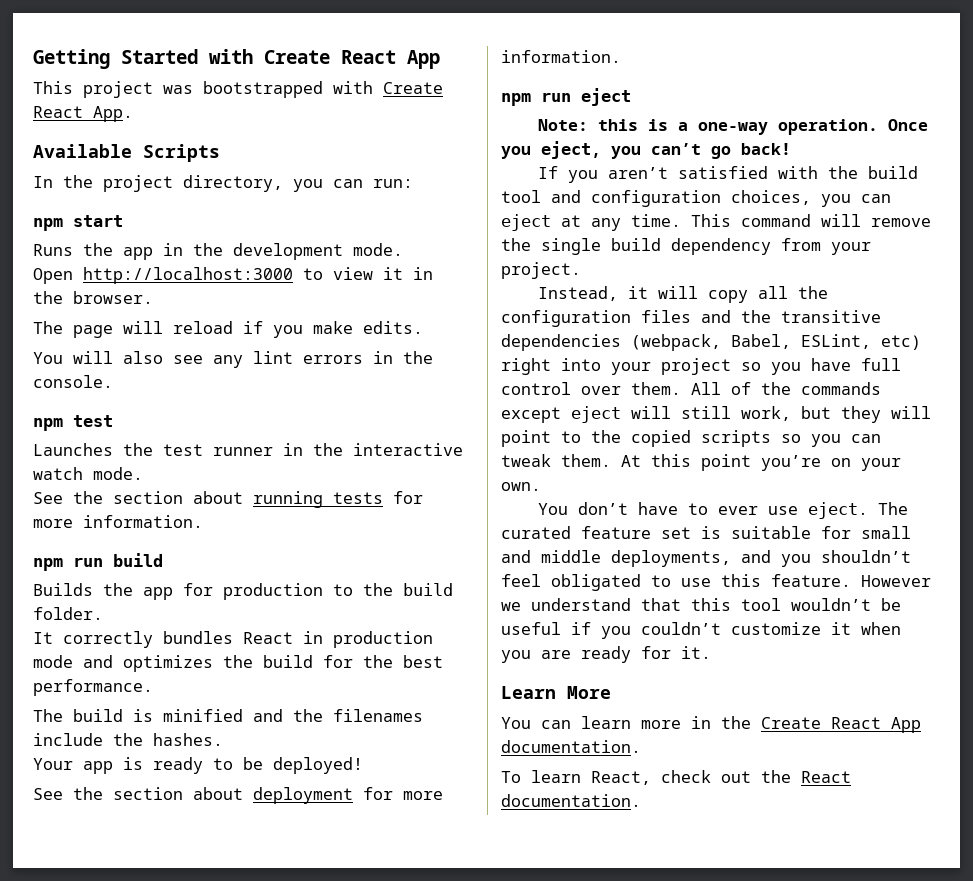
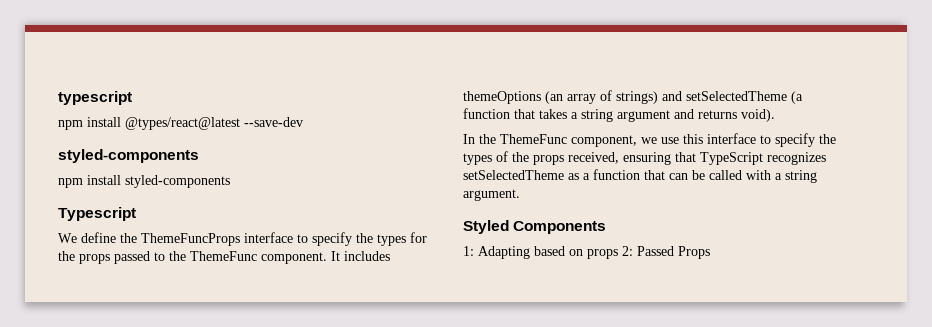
- Getting Started with Create React App
- This project was bootstrapped with Create React App.
- Available Scripts
- In the project directory, you can run:
- npm start
- Runs the app in the development mode.
- Open http://localhost:3000 to view it in the browser.
- The page will reload if you make edits.
- You will also see any lint errors in the console.
- npm test
- Launches the test runner in the interactive watch mode.
- See the section about running tests for more information.
- npm run build
- Builds the app for production to the build folder.
- It correctly bundles React in production mode and optimizes the build for the best performance.
- The build is minified and the filenames include the hashes.
- Your app is ready to be deployed!
- See the section about deployment for more information.
- npm run eject
- Note: this is a one-way operation. Once you eject, you can’t go back!
- If you aren’t satisfied with the build tool and configuration choices, you can eject at any time. This command will remove the single build dependency from your project.
- Instead, it will copy all the configuration files and the transitive dependencies (webpack, Babel, ESLint, etc) right into your project so you have full control over them. All of the commands except eject will still work, but they will point to the copied scripts so you can tweak them. At this point you’re on your own.
- You don’t have to ever use eject. The curated feature set is suitable for small and middle deployments, and you shouldn’t feel obligated to use this feature. However we understand that this tool wouldn’t be useful if you couldn’t customize it when you are ready for it.
- Learn More
- You can learn more in the Create React App documentation.
- To learn React, check out the React documentation.
+ typescript
+ npm install @types/react@latest --save-dev
+ styled-components
+ npm install styled-components
+ Typescript
+ We define the ThemeFuncProps interface to specify the types for the props passed to the ThemeFunc component. It includes themeOptions (an array of strings) and setSelectedTheme (a function that takes a string argument and returns void).
+ In the ThemeFunc component, we use this interface to specify the types of the props received, ensuring that TypeScript recognizes setSelectedTheme as a function that can be called with a string argument.
+ Styled Components
+ 1: Adapting based on props 2: Passed Props

